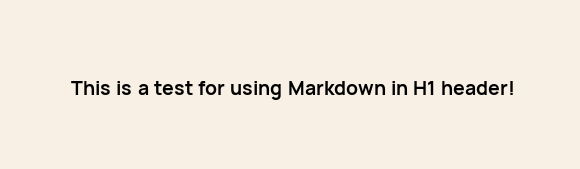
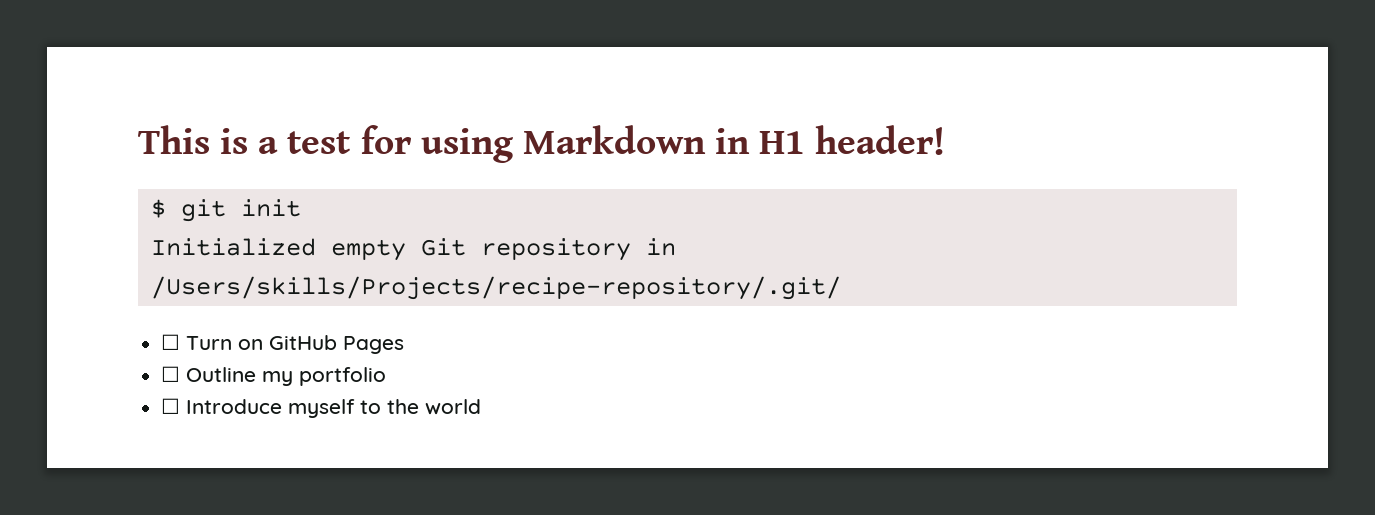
+ $ git init
+ Initialized empty Git repository in /Users/skills/Projects/recipe-repository/.git/
+ ☐ Turn on GitHub Pages
+ ☐ Outline my portfolio
+ ☐ Introduce myself to the world

